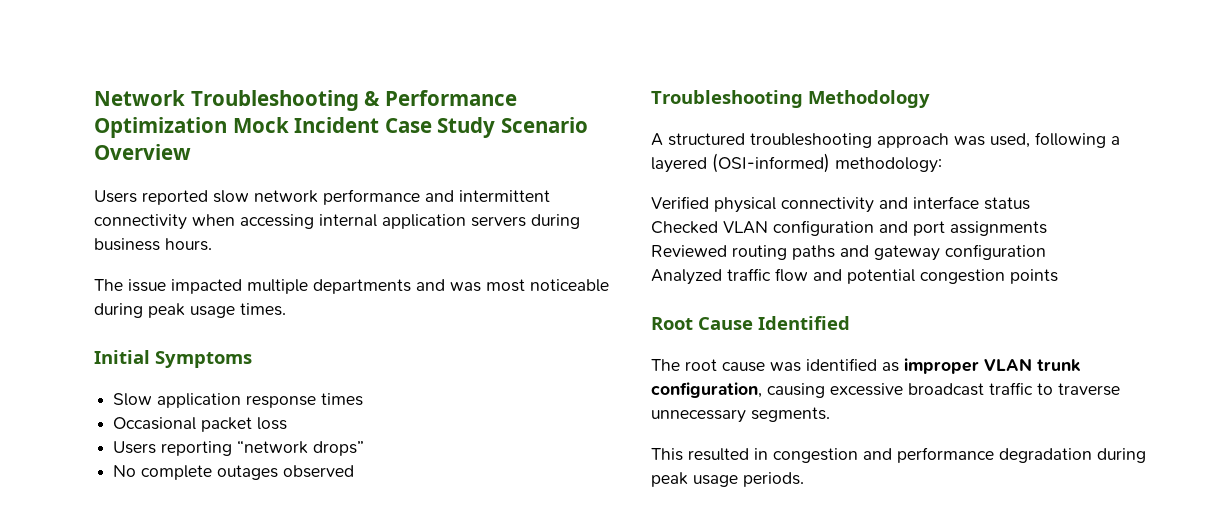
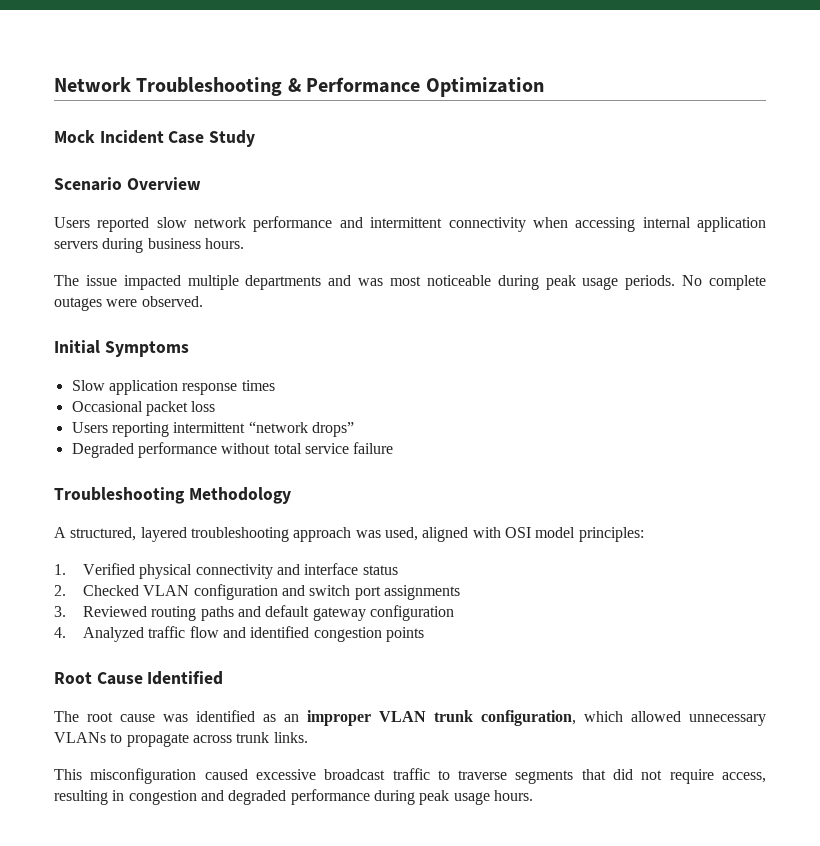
- Network Troubleshooting & Performance Optimization Mock Incident Case Study Scenario Overview
+ Network Troubleshooting & Performance Optimization
+ Mock Incident Case Study
+ Scenario Overview
- The issue impacted multiple departments and was most noticeable during peak usage times.
+ The issue impacted multiple departments and was most noticeable during peak usage periods. No complete outages were observed.
- Users reporting “network drops”
+ Users reporting intermittent “network drops”
- No complete outages observed
+ Degraded performance without total service failure
- A structured troubleshooting approach was used, following a layered (OSI-informed) methodology:
- Verified physical connectivity and interface status
+ A structured, layered troubleshooting approach was used, aligned with OSI model principles:
+ 1. Verified physical connectivity and interface status
- Checked VLAN configuration and port assignments
+ 2. Checked VLAN configuration and switch port assignments
- Reviewed routing paths and gateway configuration
+ 3. Reviewed routing paths and default gateway configuration
- Analyzed traffic flow and potential congestion points
+ 4. Analyzed traffic flow and identified congestion points
- The root cause was identified as improper VLAN trunk configuration, causing excessive broadcast traffic to traverse unnecessary segments.
- This resulted in congestion and performance degradation during peak usage periods.
+ The root cause was identified as an improper VLAN trunk configuration, which allowed unnecessary VLANs to propagate across trunk links.
+ This misconfiguration caused excessive broadcast traffic to traverse segments that did not require access, resulting in congestion and degraded performance during peak usage hours.

